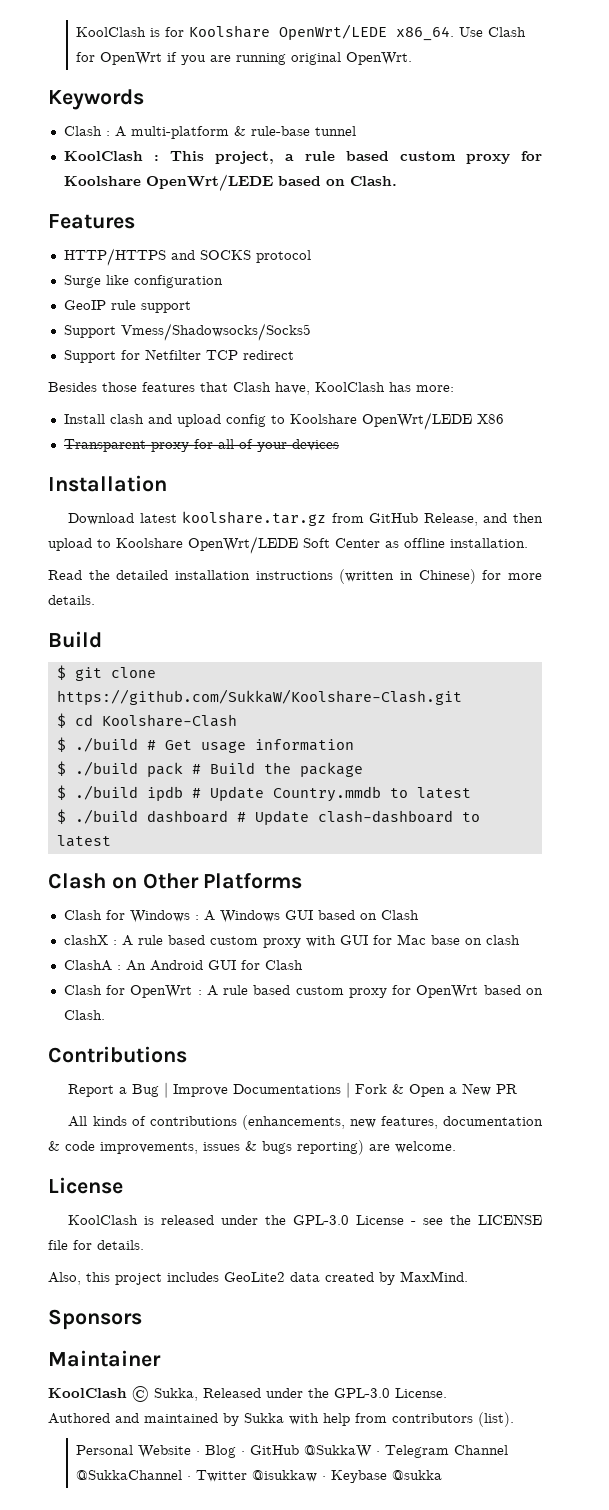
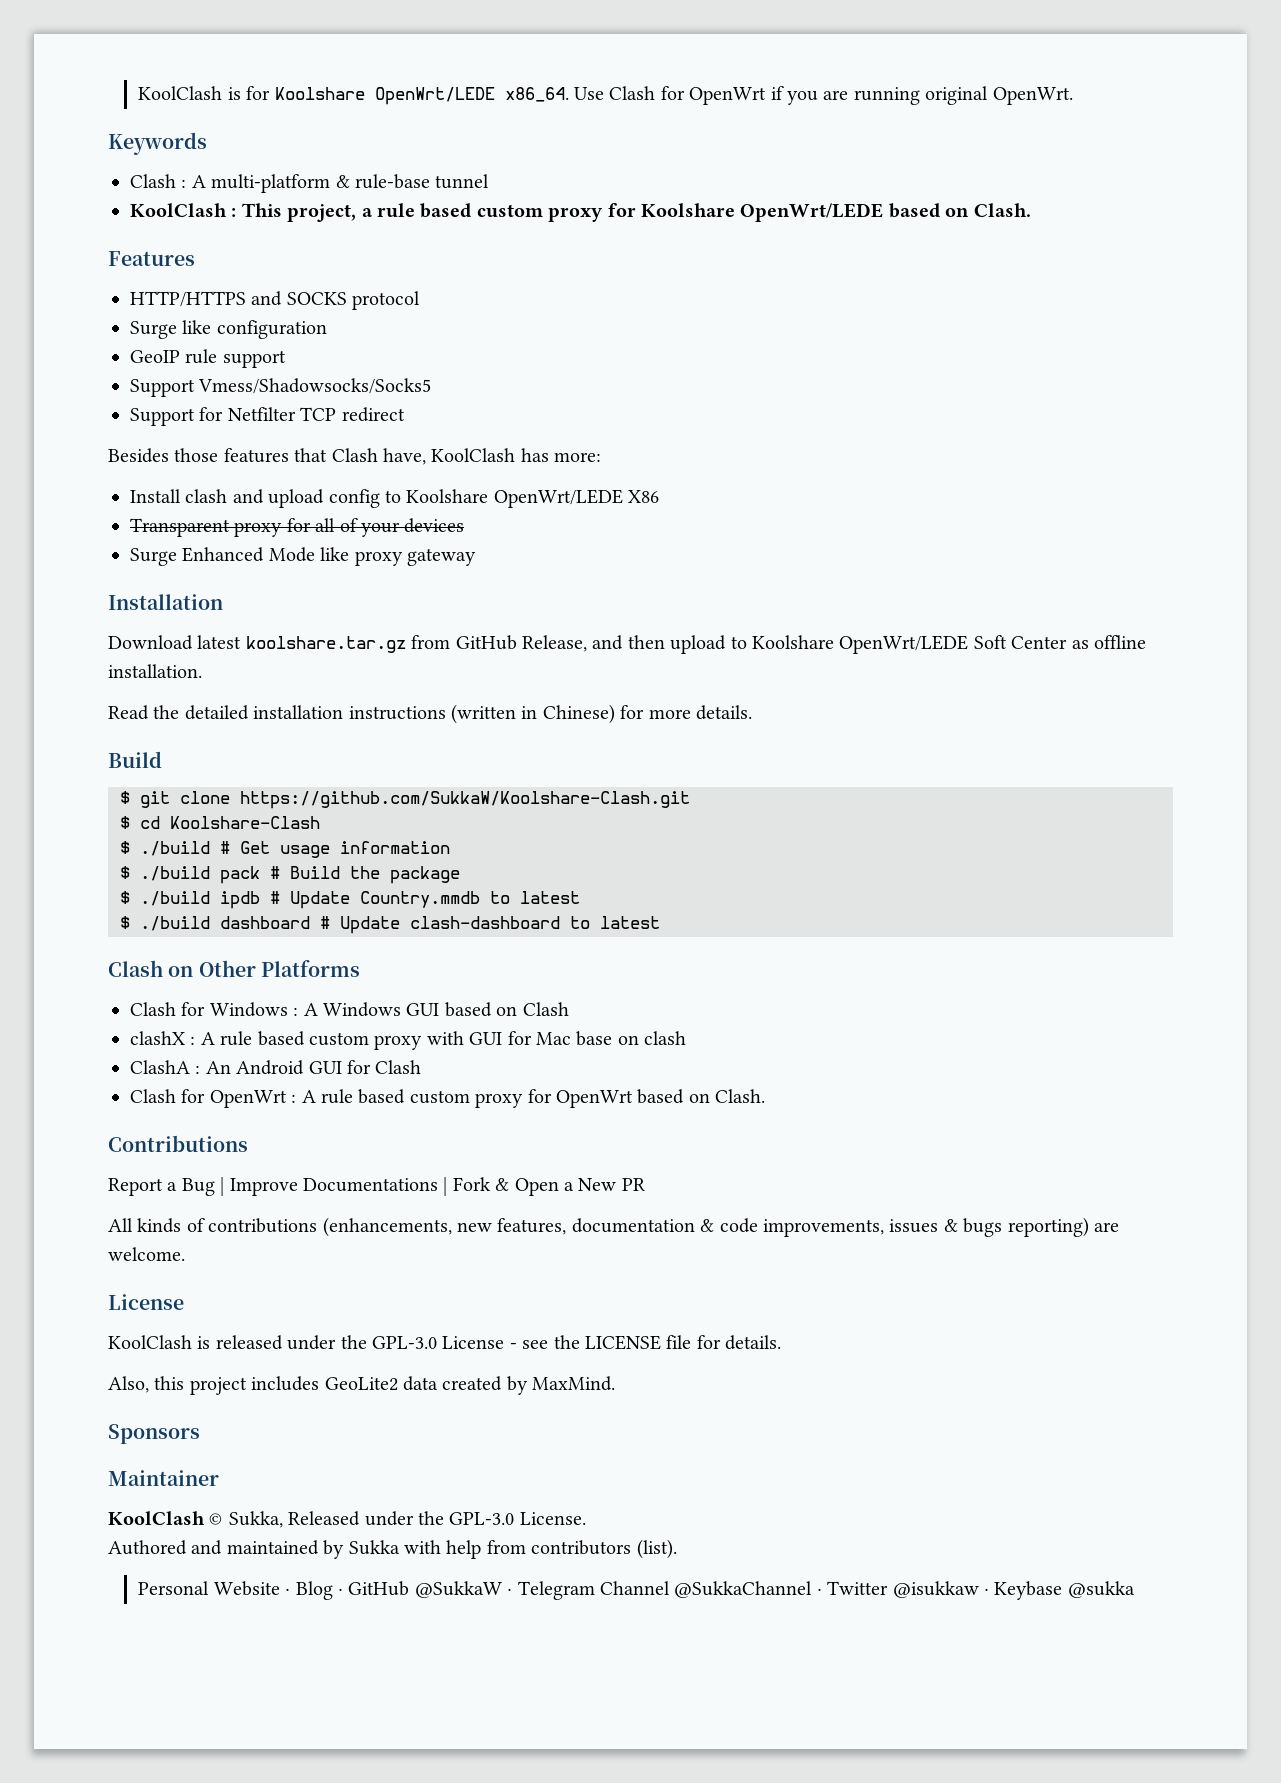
+ Surge Enhanced Mode like proxy gateway

